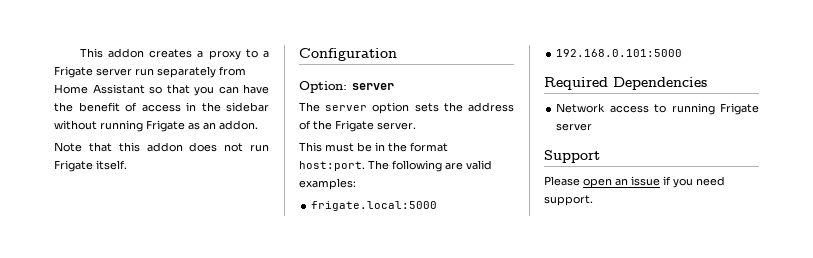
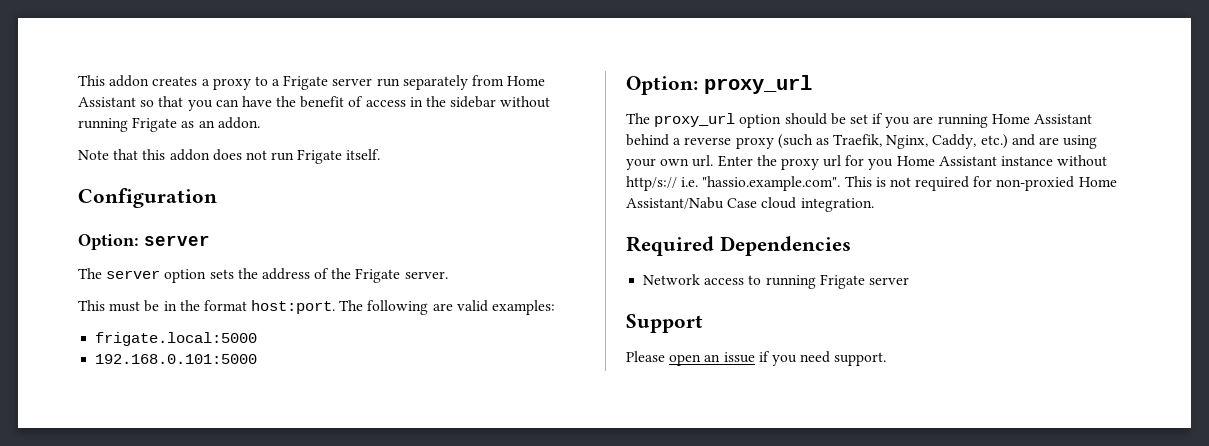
+ Option: proxy_url
+ The proxy_url option should be set if you are running Home Assistant behind a reverse proxy (such as Traefik, Nginx, Caddy, etc.) and are using your own url. Enter the proxy url for you Home Assistant instance without http/s:// i.e. "hassio.example.com". This is not required for non-proxied Home Assistant/Nabu Case cloud integration.

